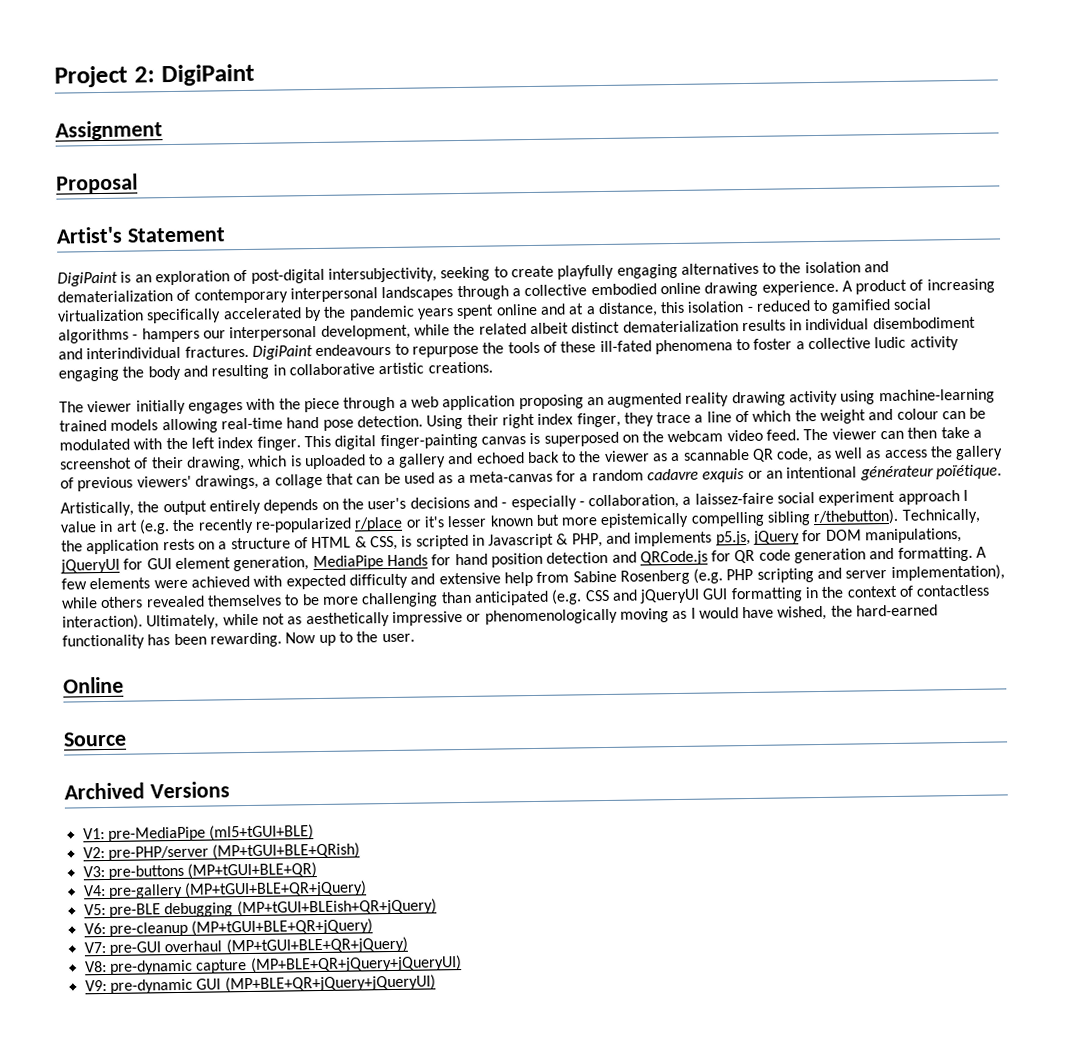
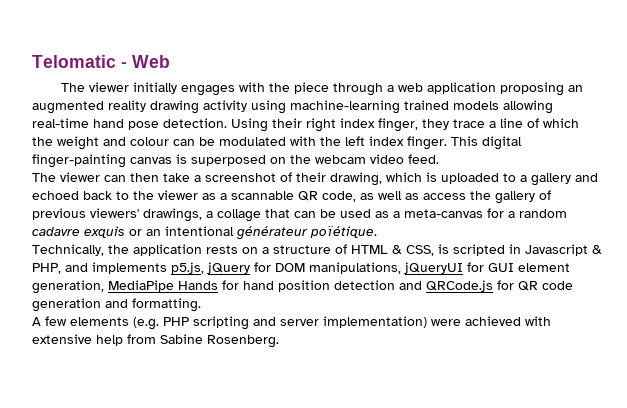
- Project 2: DigiPaint
- Assignment
- Proposal
- Artist's Statement
- DigiPaint is an exploration of post-digital intersubjectivity, seeking to create playfully engaging alternatives to the isolation and dematerialization of contemporary interpersonal landscapes through a collective embodied online drawing experience. A product of increasing virtualization specifically accelerated by the pandemic years spent online and at a distance, this isolation - reduced to gamified social algorithms - hampers our interpersonal development, while the related albeit distinct dematerialization results in individual disembodiment and interindividual fractures. DigiPaint endeavours to repurpose the tools of these ill-fated phenomena to foster a collective ludic activity engaging the body and resulting in collaborative artistic creations.
+ Telomatic - Web
- This digital finger-painting canvas is superposed on the webcam video feed. The viewer can then take a screenshot of their drawing, which is uploaded to a gallery and echoed back to the viewer as a scannable QR code, as well as access the gallery of previous viewers' drawings, a collage that can be used as a meta-canvas for a random cadavre exquis or an intentional générateur poïétique.
+ This digital finger-painting canvas is superposed on the webcam video feed.
+ The viewer can then take a screenshot of their drawing, which is uploaded to a gallery and echoed back to the viewer as a scannable QR code, as well as access the gallery of previous viewers' drawings, a collage that can be used as a meta-canvas for a random cadavre exquis or an intentional générateur poïétique.
- Artistically, the output entirely depends on the user's decisions and - especially - collaboration, a laissez-faire social experiment approach I value in art (e.g. the recently re-popularized r/place or it's lesser known but more epistemically compelling sibling r/thebutton). Technically, the application rests on a structure of HTML & CSS, is scripted in Javascript & PHP, and implements p5.js, jQuery for DOM manipulations, jQueryUI for GUI element generation, MediaPipe Hands for hand position detection and QRCode.js for QR code generation and formatting. A few elements were achieved with expected difficulty and extensive help from Sabine Rosenberg (e.g. PHP scripting and server implementation), while others revealed themselves to be more challenging than anticipated (e.g. CSS and jQueryUI GUI formatting in the context of contactless interaction). Ultimately, while not as aesthetically impressive or phenomenologically moving as I would have wished, the hard-earned functionality has been rewarding. Now up to the user.
- Online
- Source
- Archived Versions
- V1: pre-MediaPipe (ml5+tGUI+BLE)
- V2: pre-PHP/server (MP+tGUI+BLE+QRish)
- V3: pre-buttons (MP+tGUI+BLE+QR)
- V4: pre-gallery (MP+tGUI+BLE+QR+jQuery)
- V5: pre-BLE debugging (MP+tGUI+BLEish+QR+jQuery)
- V6: pre-cleanup (MP+tGUI+BLE+QR+jQuery)
- V7: pre-GUI overhaul (MP+tGUI+BLE+QR+jQuery)
- V8: pre-dynamic capture (MP+BLE+QR+jQuery+jQueryUI)
- V9: pre-dynamic GUI (MP+BLE+QR+jQuery+jQueryUI)
+ Technically, the application rests on a structure of HTML & CSS, is scripted in Javascript & PHP, and implements p5.js, jQuery for DOM manipulations, jQueryUI for GUI element generation, MediaPipe Hands for hand position detection and QRCode.js for QR code generation and formatting.
+ A few elements (e.g. PHP scripting and server implementation) were achieved with extensive help from Sabine Rosenberg.

